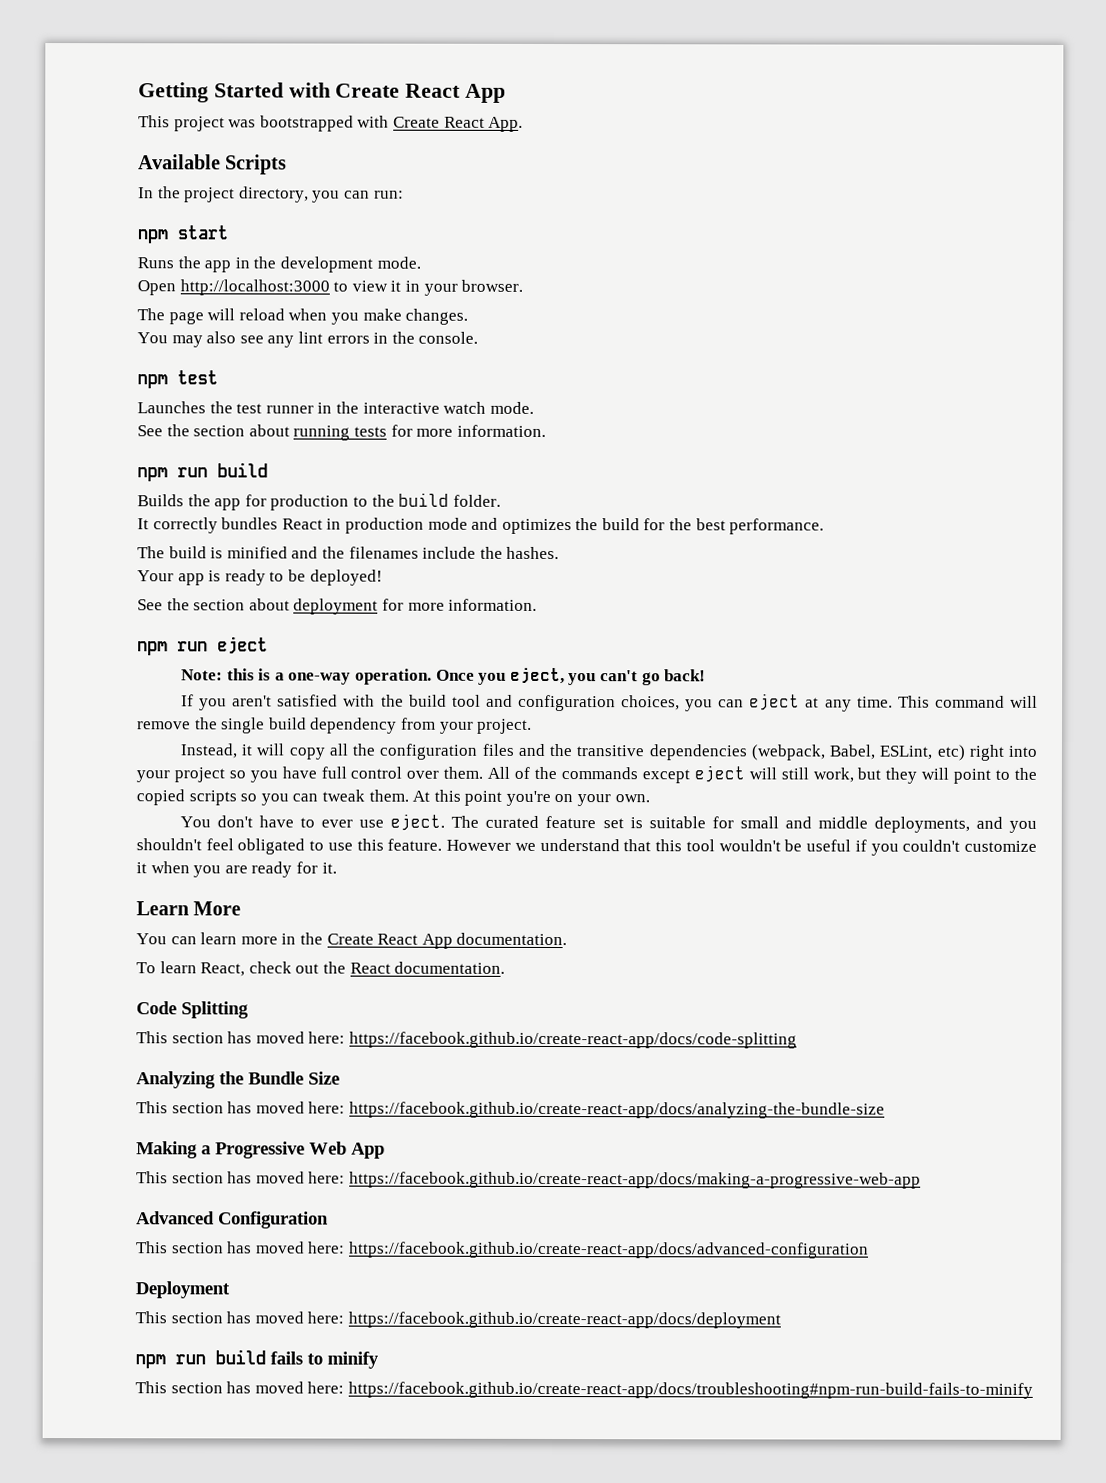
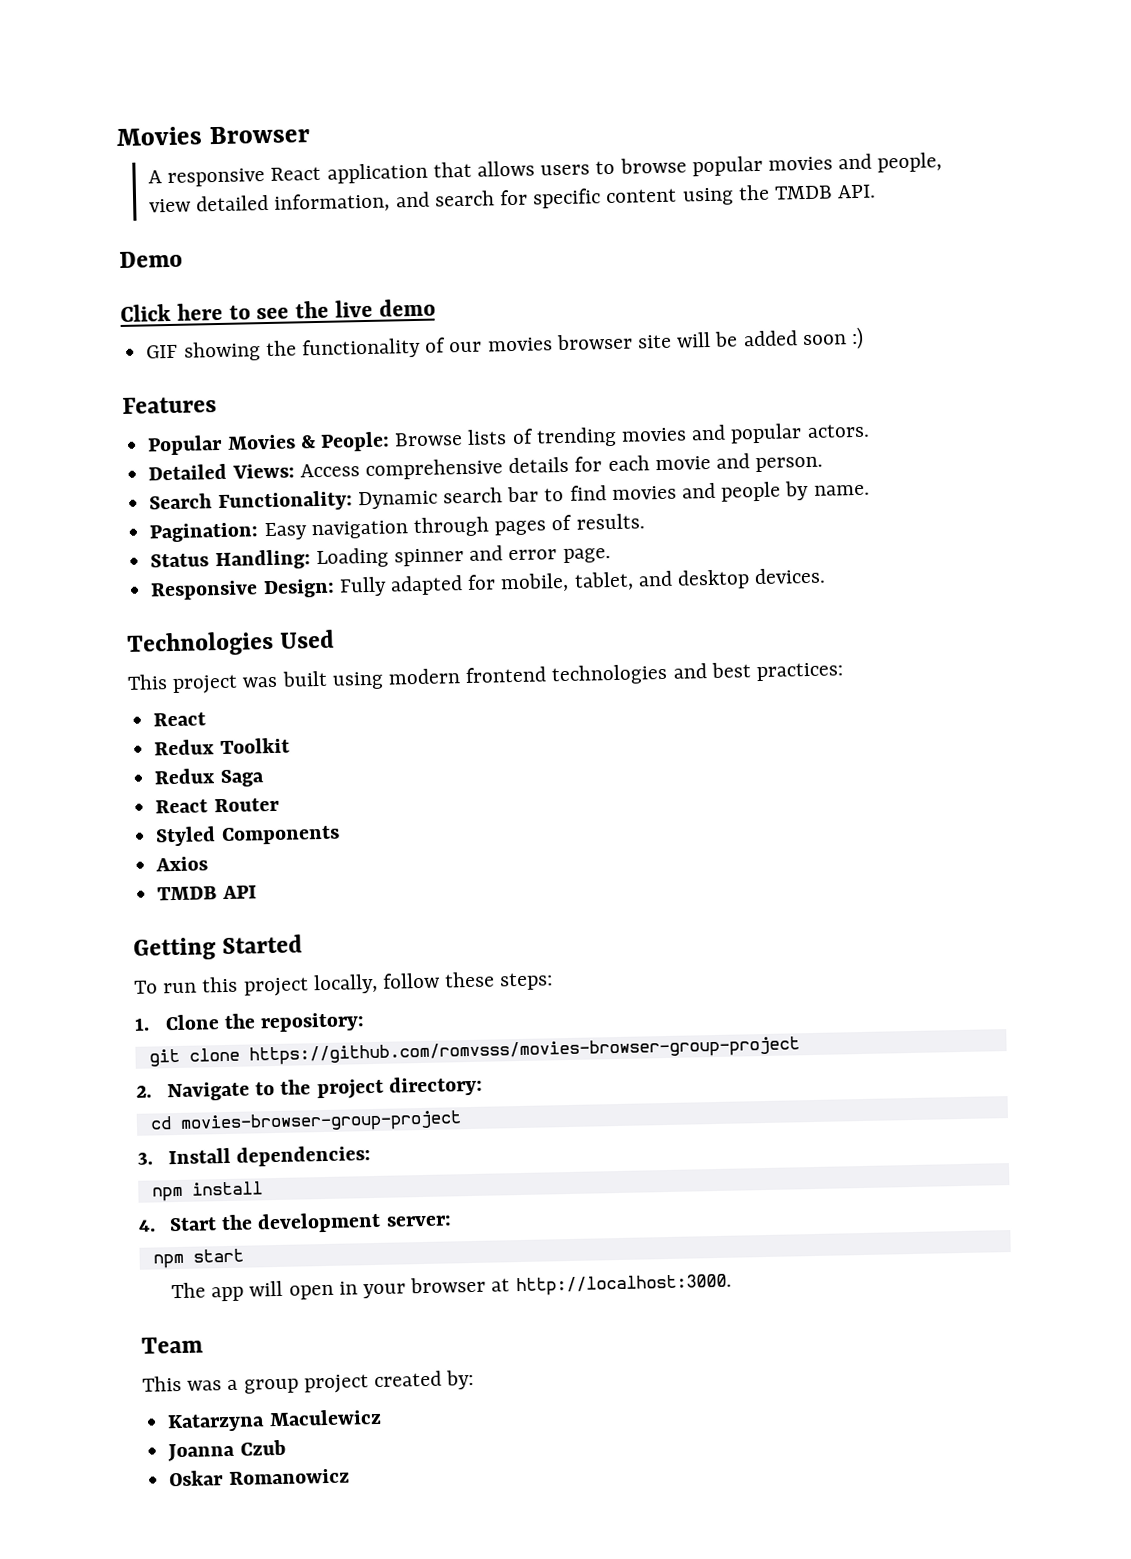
- Getting Started with Create React App
- This project was bootstrapped with Create React App.
- Available Scripts
- In the project directory, you can run:
+ Movies Browser
+ A responsive React application that allows users to browse popular movies and people, view detailed information, and search for specific content using the TMDB API.
+ Demo
+ Click here to see the live demo
+ GIF showing the functionality of our movies browser site will be added soon :)
+ Features
+ Popular Movies & People: Browse lists of trending movies and popular actors.
+ Detailed Views: Access comprehensive details for each movie and person.
+ Search Functionality: Dynamic search bar to find movies and people by name.
+ Pagination: Easy navigation through pages of results.
+ Status Handling: Loading spinner and error page.
+ Responsive Design: Fully adapted for mobile, tablet, and desktop devices.
+ Technologies Used
+ This project was built using modern frontend technologies and best practices:
+ React
+ Redux Toolkit
+ Redux Saga
+ React Router
+ Styled Components
+ Axios
+ TMDB API
+ Getting Started
+ To run this project locally, follow these steps:
+ 1. Clone the repository:
+ git clone https://github.com/romvsss/movies-browser-group-project
+ 2. Navigate to the project directory:
+ cd movies-browser-group-project
+ 3. Install dependencies:
+ npm install
+ 4. Start the development server:
  npm start
- Runs the app in the development mode.
- Open http://localhost:3000 to view it in your browser.
- The page will reload when you make changes.
- You may also see any lint errors in the console.
- npm test
- Launches the test runner in the interactive watch mode.
- See the section about running tests for more information.
- npm run build
- Builds the app for production to the build folder.
- It correctly bundles React in production mode and optimizes the build for the best performance.
- The build is minified and the filenames include the hashes.
- Your app is ready to be deployed!
- See the section about deployment for more information.
- npm run eject
- Note: this is a one-way operation. Once you eject, you can't go back!
- If you aren't satisfied with the build tool and configuration choices, you can eject at any time. This command will remove the single build dependency from your project.
- Instead, it will copy all the configuration files and the transitive dependencies (webpack, Babel, ESLint, etc) right into your project so you have full control over them. All of the commands except eject will still work, but they will point to the copied scripts so you can tweak them. At this point you're on your own.
- You don't have to ever use eject. The curated feature set is suitable for small and middle deployments, and you shouldn't feel obligated to use this feature. However we understand that this tool wouldn't be useful if you couldn't customize it when you are ready for it.
- Learn More
- You can learn more in the Create React App documentation.
- To learn React, check out the React documentation.
- Code Splitting
- This section has moved here: https://facebook.github.io/create-react-app/docs/code-splitting
- Analyzing the Bundle Size
- This section has moved here: https://facebook.github.io/create-react-app/docs/analyzing-the-bundle-size
- Making a Progressive Web App
- This section has moved here: https://facebook.github.io/create-react-app/docs/making-a-progressive-web-app
- Advanced Configuration
- This section has moved here: https://facebook.github.io/create-react-app/docs/advanced-configuration
- Deployment
- This section has moved here: https://facebook.github.io/create-react-app/docs/deployment
- npm run build fails to minify
- This section has moved here: https://facebook.github.io/create-react-app/docs/troubleshooting#npm-run-build-fails-to-minify
+ The app will open in your browser at http://localhost:3000.
+ Team
+ This was a group project created by:
+ Katarzyna Maculewicz
+ Joanna Czub
+ Oskar Romanowicz

